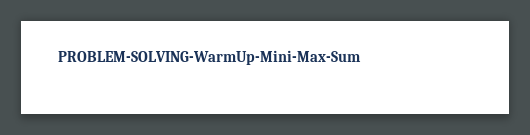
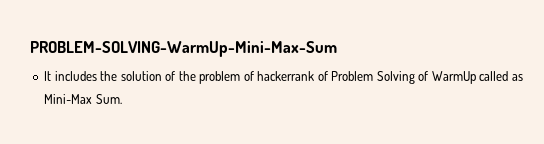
+ It includes the solution of the problem of hackerrank of Problem Solving of WarmUp called as Mini-Max Sum.

